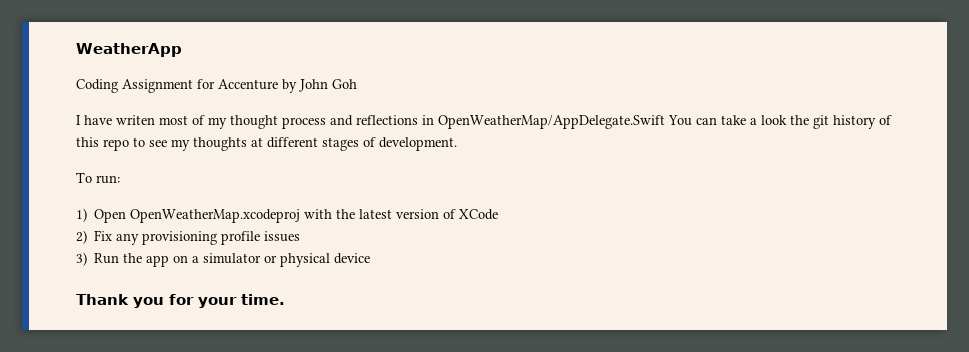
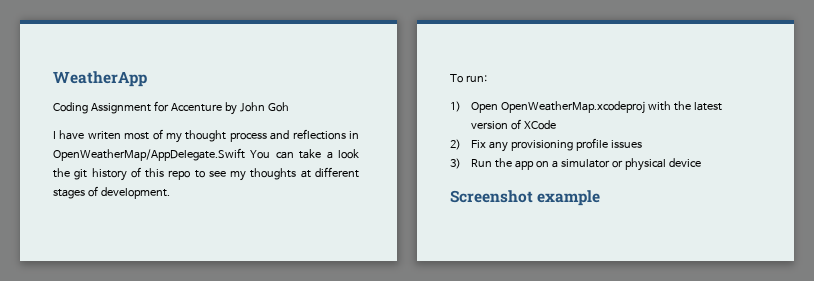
- Thank you for your time.
+ Screenshot example

